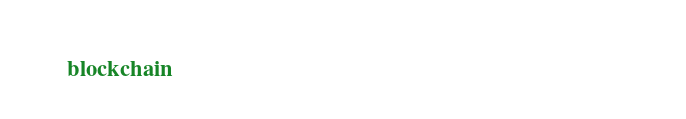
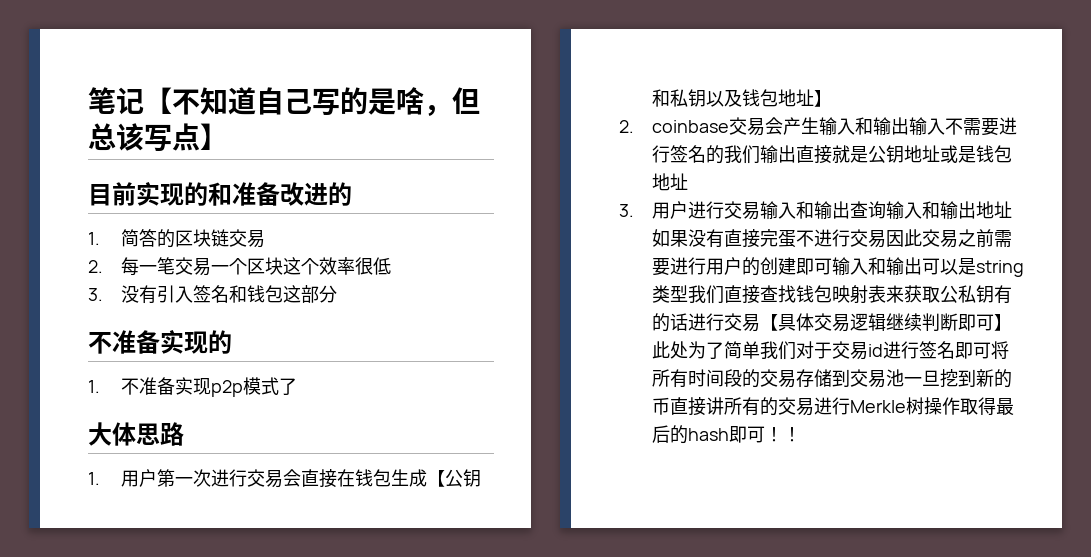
- blockchain
+ 笔记【不知道自己写的是啥，但总该写点】
+ 目前实现的和准备改进的
+ 1.简答的区块链交易
+ 2.每一笔交易一个区块这个效率很低
+ 3.没有引入签名和钱包这部分
+ 不准备实现的
+ 1.不准备实现p2p模式了
+ 大体思路
+ 1.用户第一次进行交易会直接在钱包生成【公钥和私钥以及钱包地址】
+ 2. coinbase交易会产生输入和输出输入不需要进行签名的我们输出直接就是公钥地址或是钱包地址
+ 3.用户进行交易输入和输出查询输入和输出地址如果没有直接完蛋不进行交易因此交易之前需要进行用户的创建即可输入和输出可以是string类型我们直接查找钱包映射表来获取公私钥有的话进行交易【具体交易逻辑继续判断即可】此处为了简单我们对于交易id进行签名即可将所有时间段的交易存储到交易池一旦挖到新的币直接讲所有的交易进行Merkle树操作取得最后的hash即可！！

